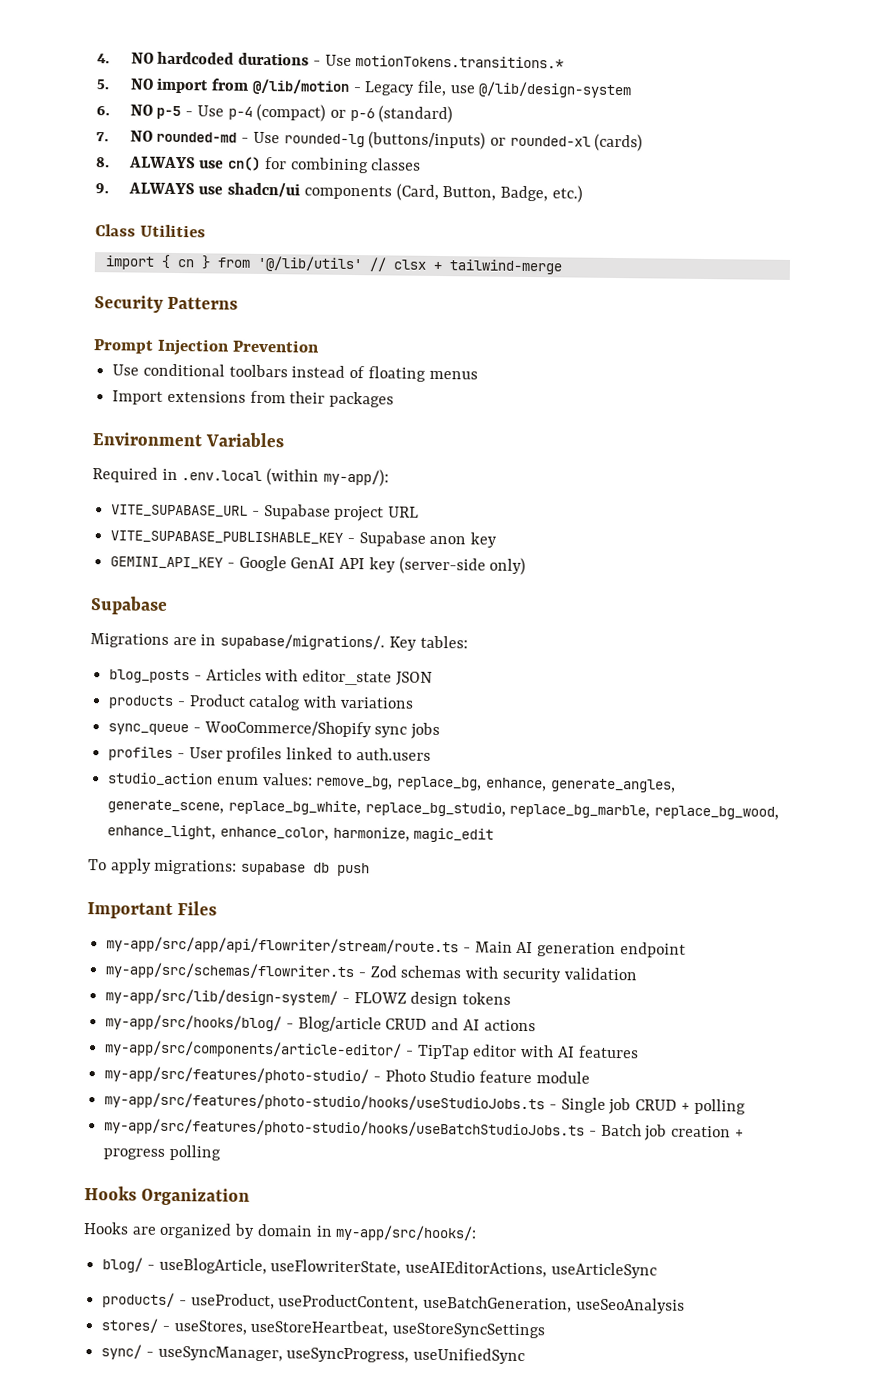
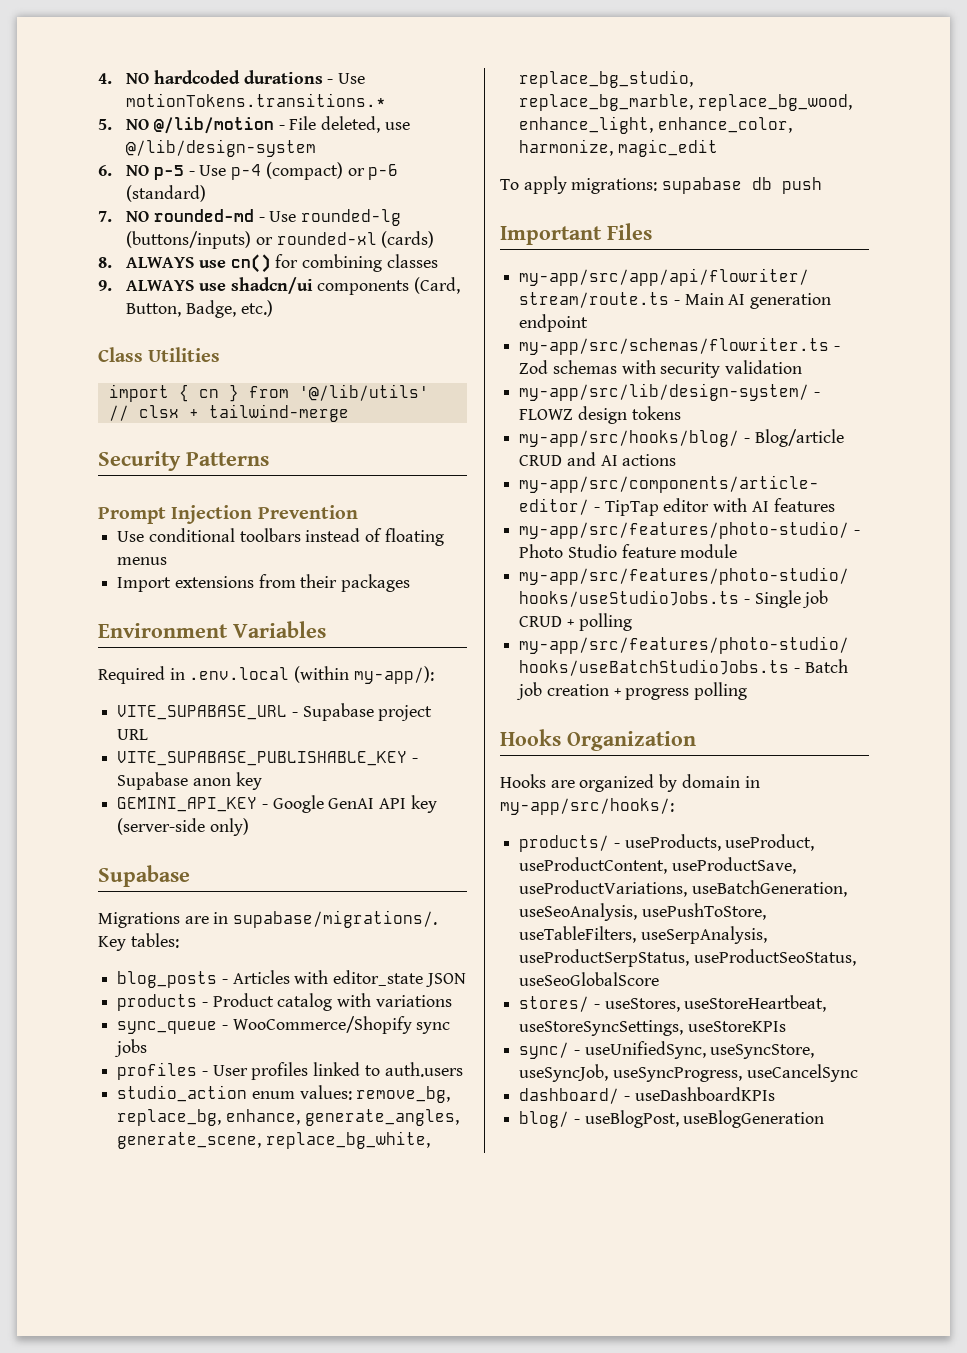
- 5. NO import from @/lib/motion - Legacy file, use @/lib/design-system
+ 5. NO @/lib/motion - File deleted, use @/lib/design-system
- blog/ - useBlogArticle, useFlowriterState, useAIEditorActions, useArticleSync
- products/ - useProduct, useProductContent, useBatchGeneration, useSeoAnalysis
+ products/ - useProducts, useProduct, useProductContent, useProductSave, useProductVariations, useBatchGeneration, useSeoAnalysis, usePushToStore, useTableFilters, useSerpAnalysis, useProductSerpStatus, useProductSeoStatus, useSeoGlobalScore
- stores/ - useStores, useStoreHeartbeat, useStoreSyncSettings
+ stores/ - useStores, useStoreHeartbeat, useStoreSyncSettings, useStoreKPIs
- sync/ - useSyncManager, useSyncProgress, useUnifiedSync
+ sync/ - useUnifiedSync, useSyncStore, useSyncJob, useSyncProgress, useCancelSync
+ dashboard/ - useDashboardKPIs
+ blog/ - useBlogPost, useBlogGeneration

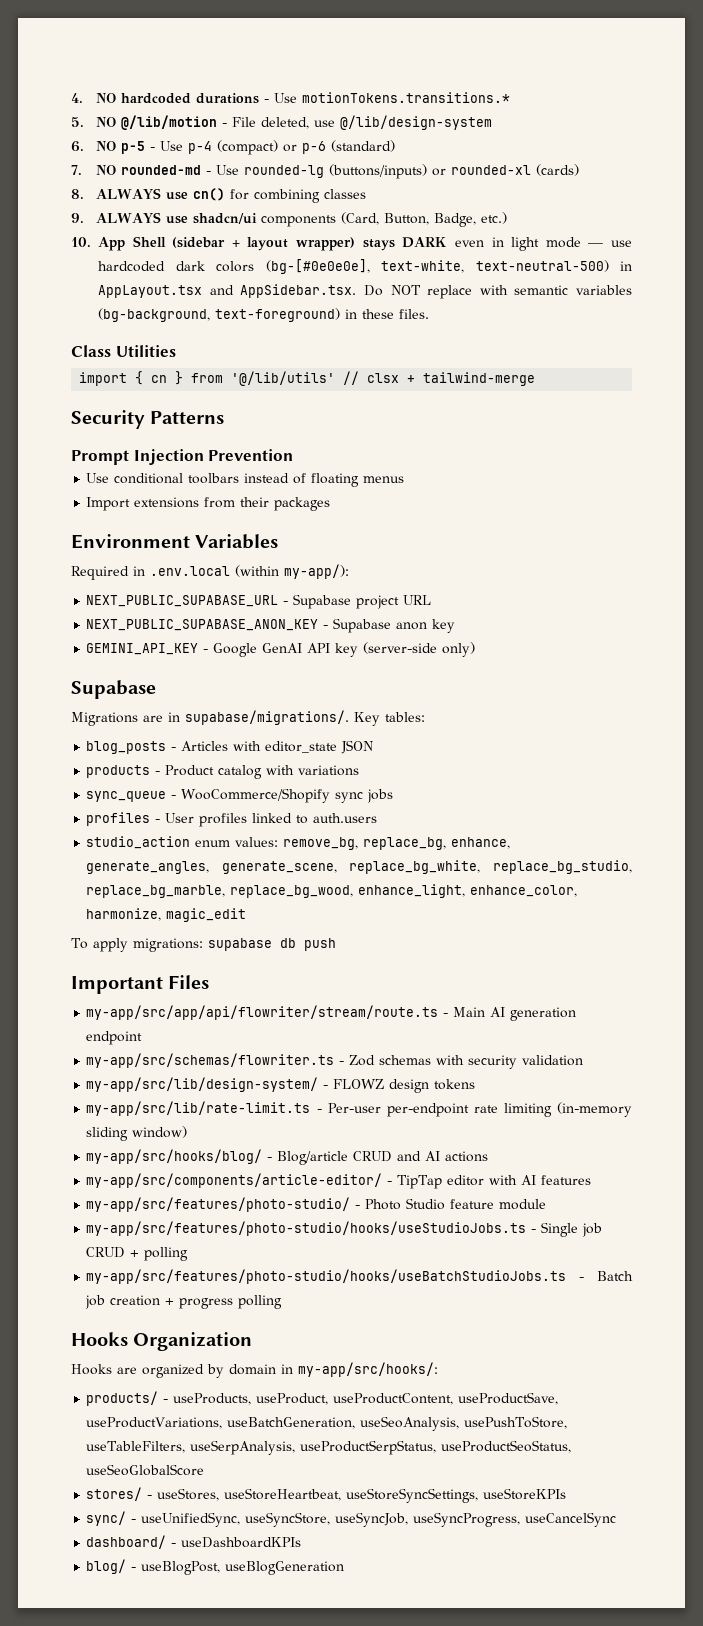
+ 10. App Shell (sidebar + layout wrapper) stays DARK even in light mode — use hardcoded dark colors (bg-[#0e0e0e], text-white, text-neutral-500) in AppLayout.tsx and AppSidebar.tsx. Do NOT replace with semantic variables (bg-background, text-foreground) in these files.
- VITE_SUPABASE_URL - Supabase project URL
+ NEXT_PUBLIC_SUPABASE_URL - Supabase project URL
- VITE_SUPABASE_PUBLISHABLE_KEY - Supabase anon key
+ NEXT_PUBLIC_SUPABASE_ANON_KEY - Supabase anon key
+ my-app/src/lib/rate-limit.ts - Per-user per-endpoint rate limiting (in-memory sliding window)

